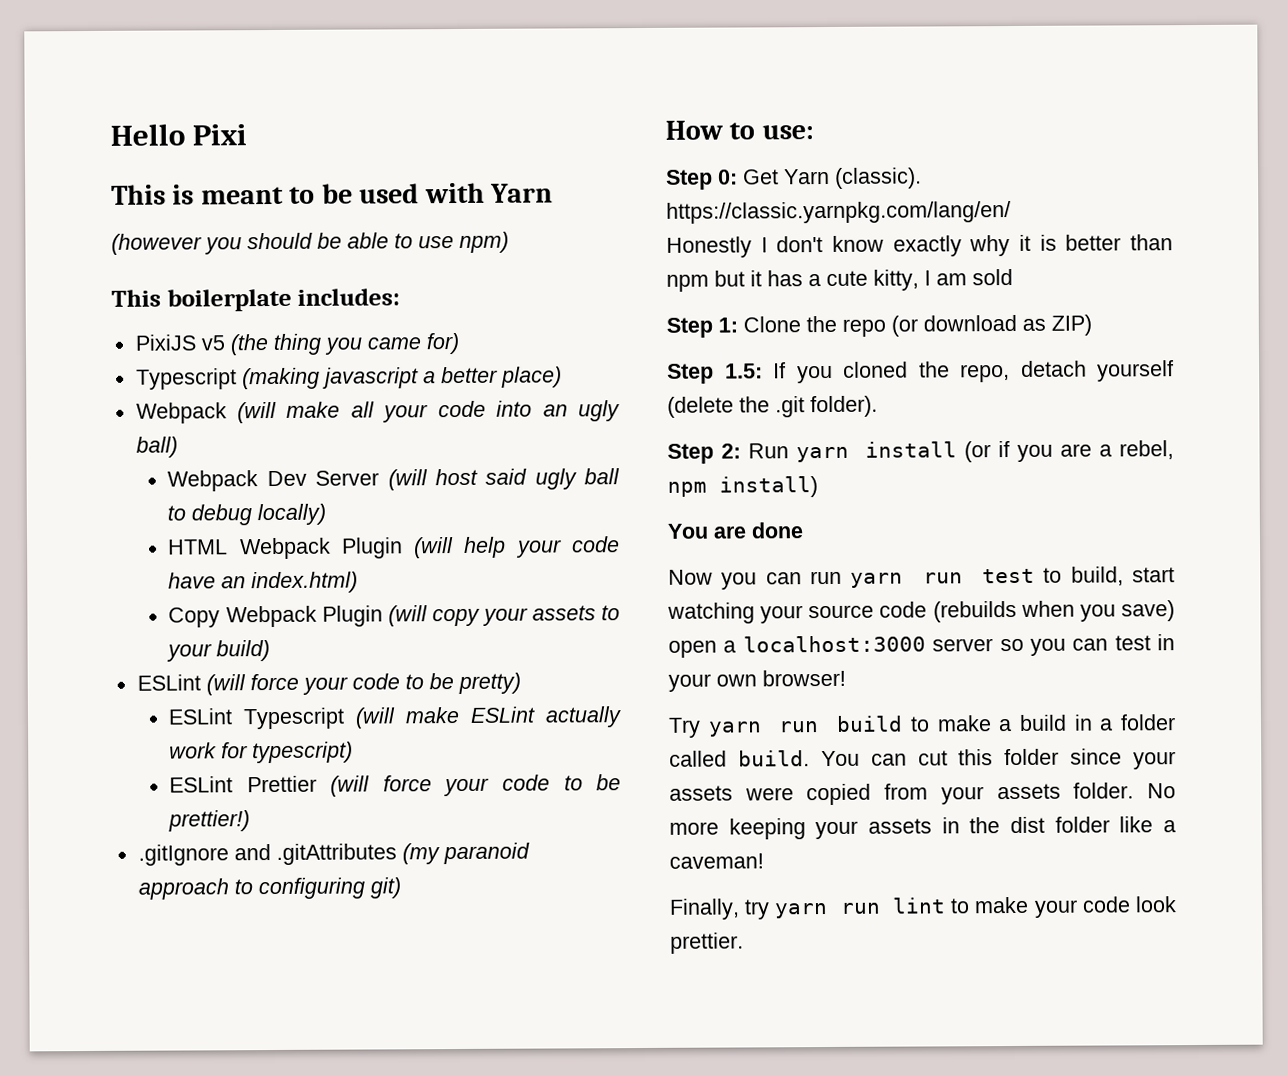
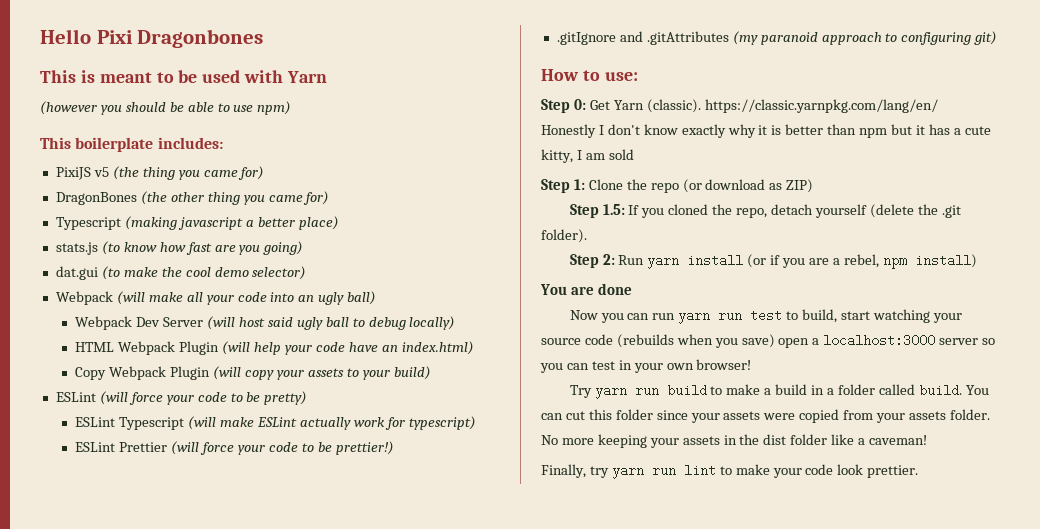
- Hello Pixi
+ Hello Pixi Dragonbones
+ DragonBones (the other thing you came for)
+ stats.js (to know how fast are you going)
+ dat.gui (to make the cool demo selector)

